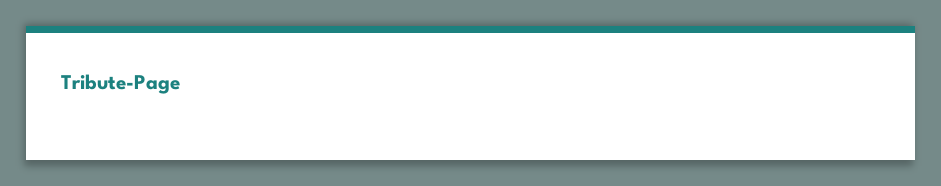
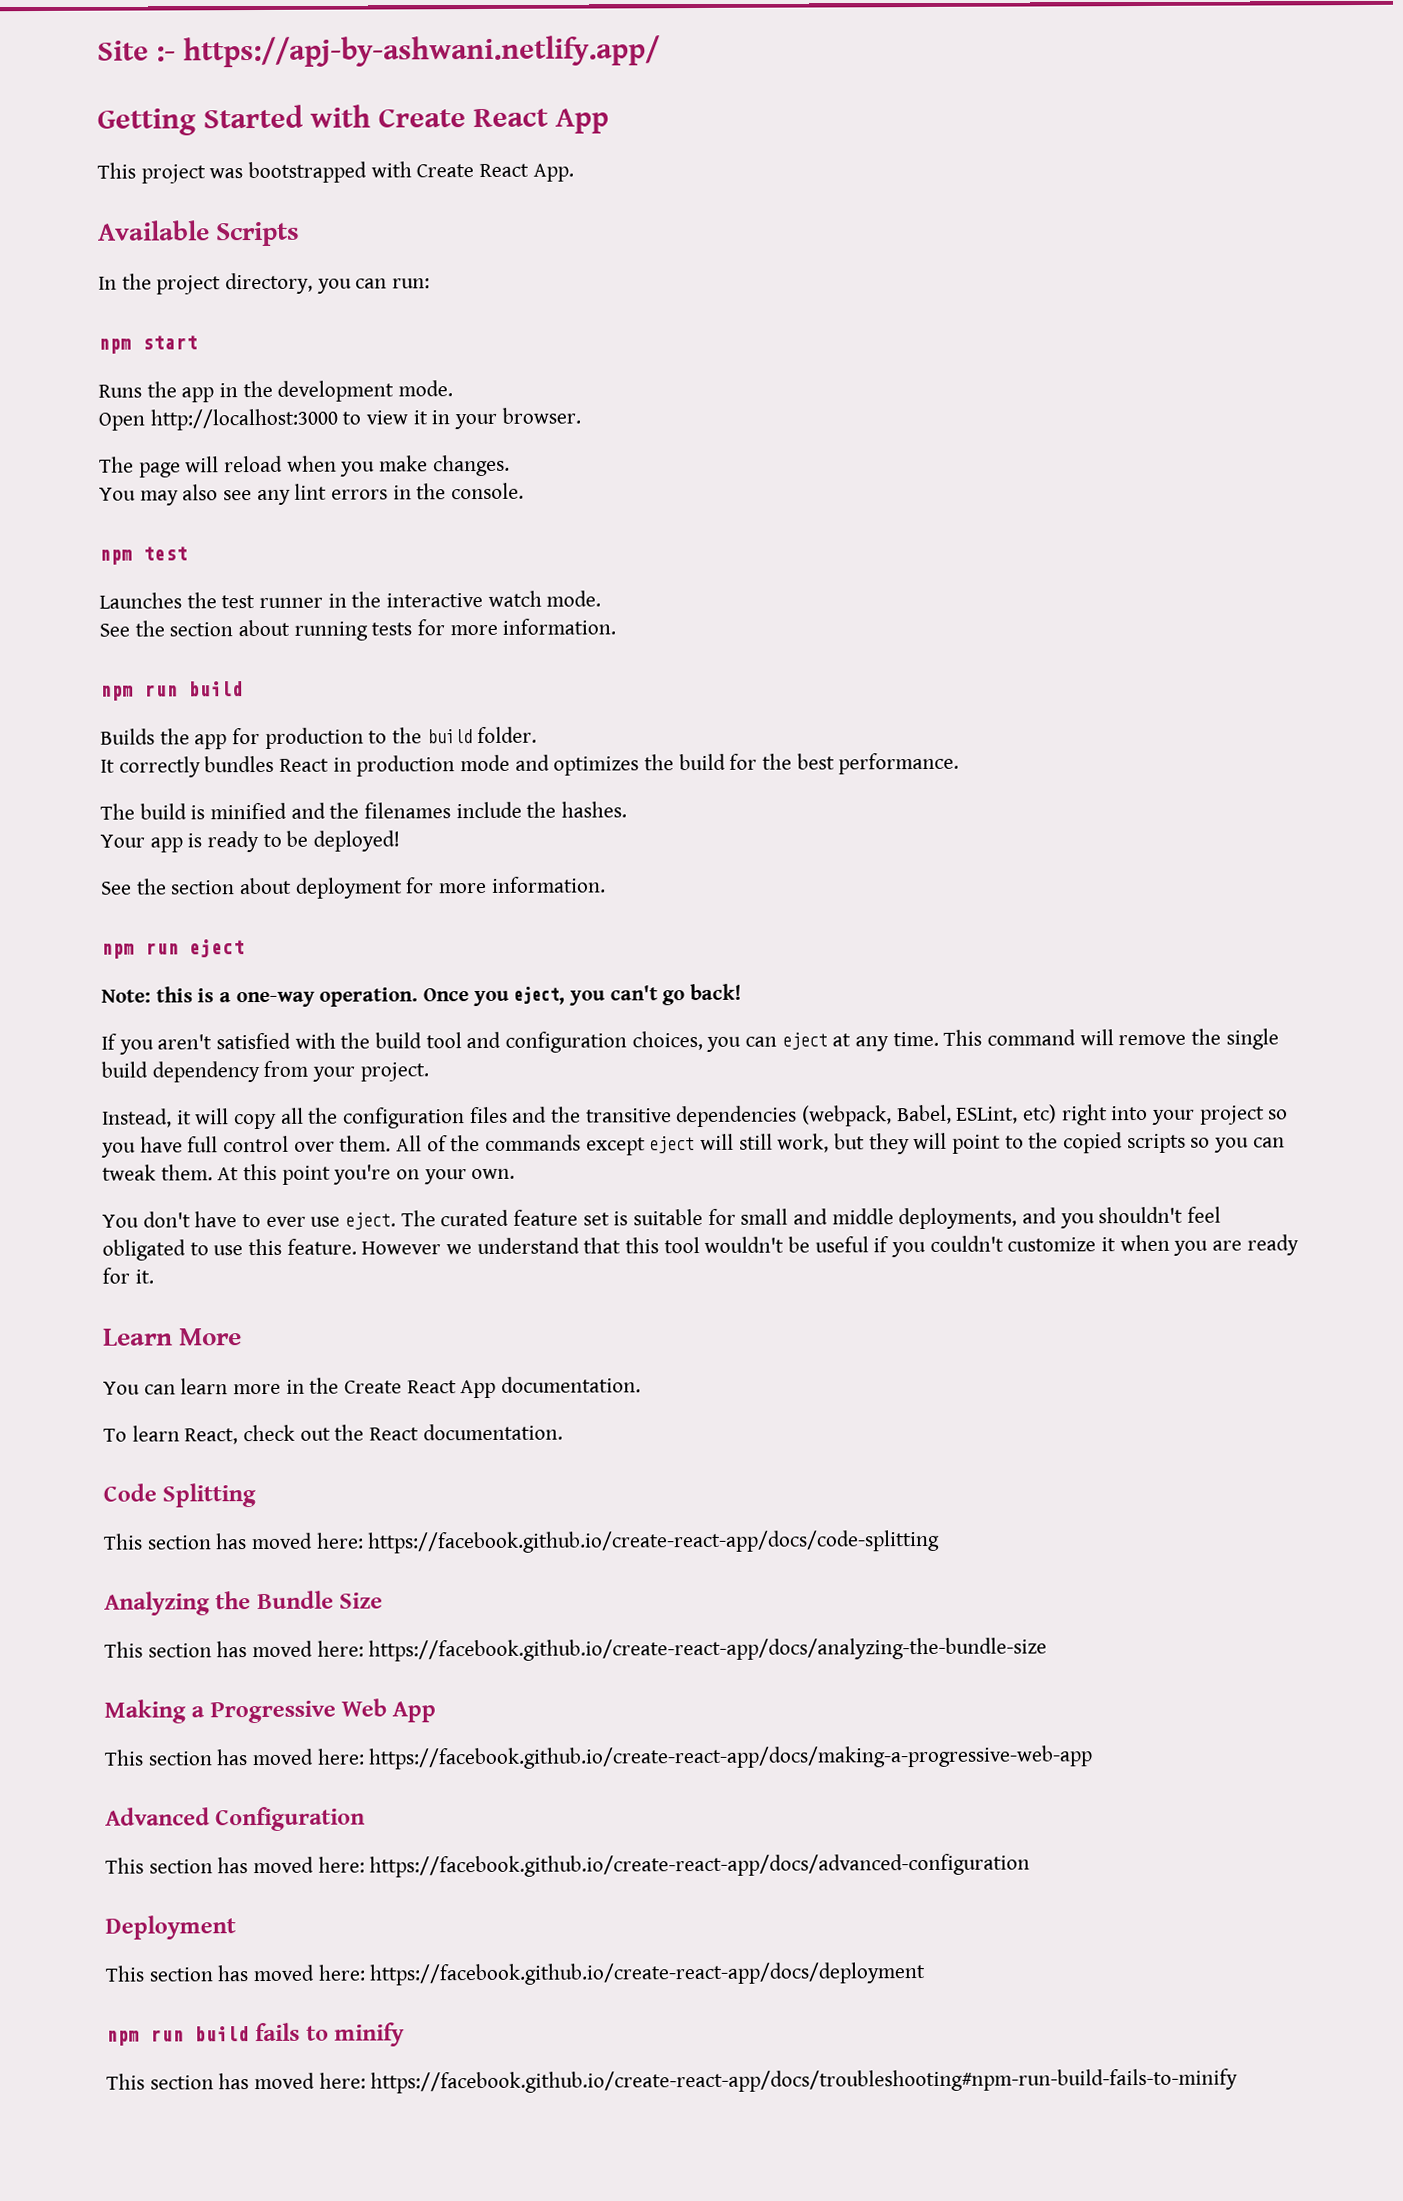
- Tribute-Page
+ Site :- https://apj-by-ashwani.netlify.app/
+ Getting Started with Create React App
+ This project was bootstrapped with Create React App.
+ Available Scripts
+ In the project directory, you can run:
+ npm start
+ Runs the app in the development mode.
+ Open http://localhost:3000 to view it in your browser.
+ The page will reload when you make changes.
+ You may also see any lint errors in the console.
+ npm test
+ Launches the test runner in the interactive watch mode.
+ See the section about running tests for more information.
+ npm run build
+ Builds the app for production to the build folder.
+ It correctly bundles React in production mode and optimizes the build for the best performance.
+ The build is minified and the filenames include the hashes.
+ Your app is ready to be deployed!
+ See the section about deployment for more information.
+ npm run eject
+ Note: this is a one-way operation. Once you eject, you can't go back!
+ If you aren't satisfied with the build tool and configuration choices, you can eject at any time. This command will remove the single build dependency from your project.
+ Instead, it will copy all the configuration files and the transitive dependencies (webpack, Babel, ESLint, etc) right into your project so you have full control over them. All of the commands except eject will still work, but they will point to the copied scripts so you can tweak them. At this point you're on your own.
+ You don't have to ever use eject. The curated feature set is suitable for small and middle deployments, and you shouldn't feel obligated to use this feature. However we understand that this tool wouldn't be useful if you couldn't customize it when you are ready for it.
+ Learn More
+ You can learn more in the Create React App documentation.
+ To learn React, check out the React documentation.
+ Code Splitting
+ This section has moved here: https://facebook.github.io/create-react-app/docs/code-splitting
+ Analyzing the Bundle Size
+ This section has moved here: https://facebook.github.io/create-react-app/docs/analyzing-the-bundle-size
+ Making a Progressive Web App
+ This section has moved here: https://facebook.github.io/create-react-app/docs/making-a-progressive-web-app
+ Advanced Configuration
+ This section has moved here: https://facebook.github.io/create-react-app/docs/advanced-configuration
+ Deployment
+ This section has moved here: https://facebook.github.io/create-react-app/docs/deployment
+ npm run build fails to minify
+ This section has moved here: https://facebook.github.io/create-react-app/docs/troubleshooting#npm-run-build-fails-to-minify

